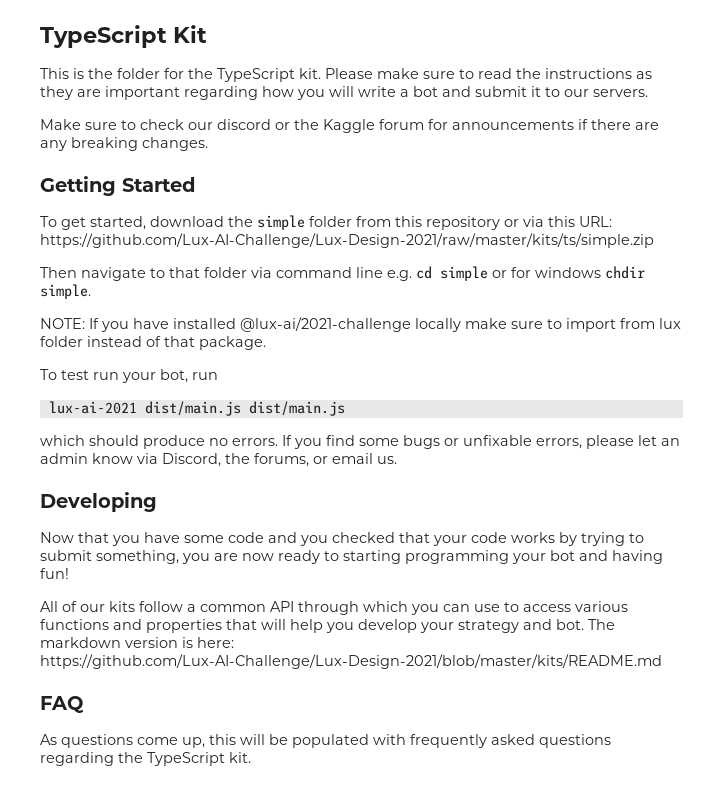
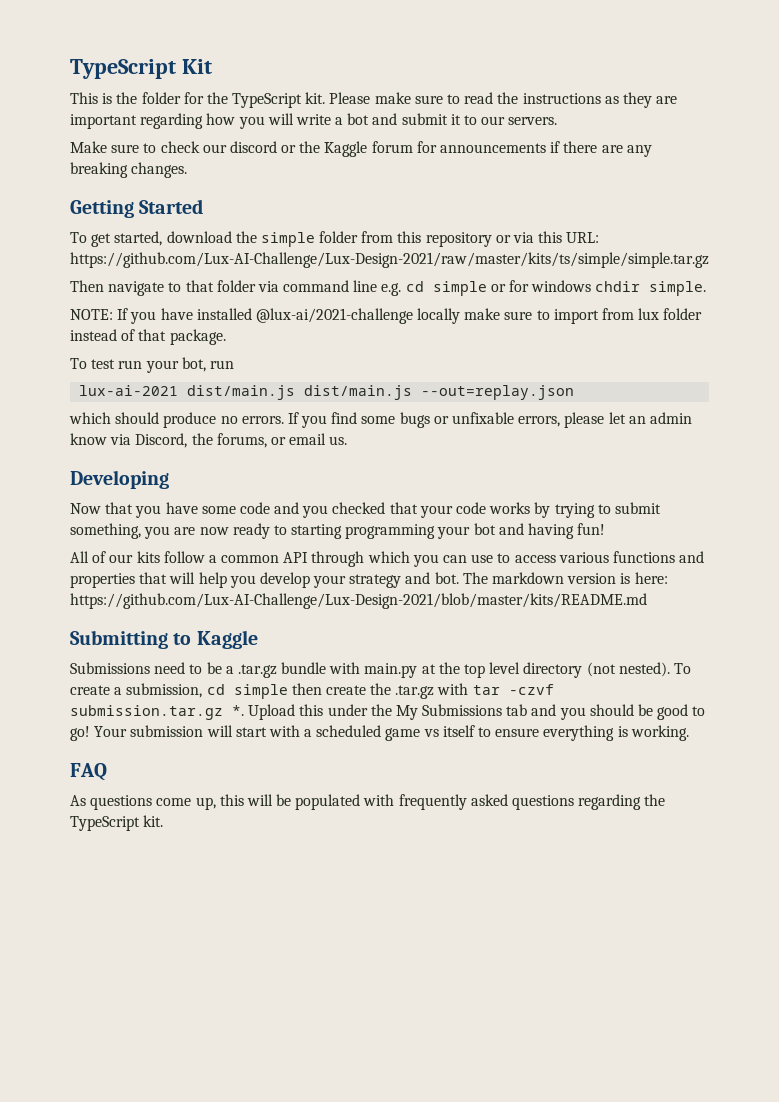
- To get started, download the simple folder from this repository or via this URL: https://github.com/Lux-AI-Challenge/Lux-Design-2021/raw/master/kits/ts/simple.zip
+ To get started, download the simple folder from this repository or via this URL: https://github.com/Lux-AI-Challenge/Lux-Design-2021/raw/master/kits/ts/simple/simple.tar.gz
- lux-ai-2021 dist/main.js dist/main.js
+ lux-ai-2021 dist/main.js dist/main.js --out=replay.json
+ Submitting to Kaggle
+ Submissions need to be a .tar.gz bundle with main.py at the top level directory (not nested). To create a submission, cd simple then create the .tar.gz with tar -czvf submission.tar.gz *. Upload this under the My Submissions tab and you should be good to go! Your submission will start with a scheduled game vs itself to ensure everything is working.

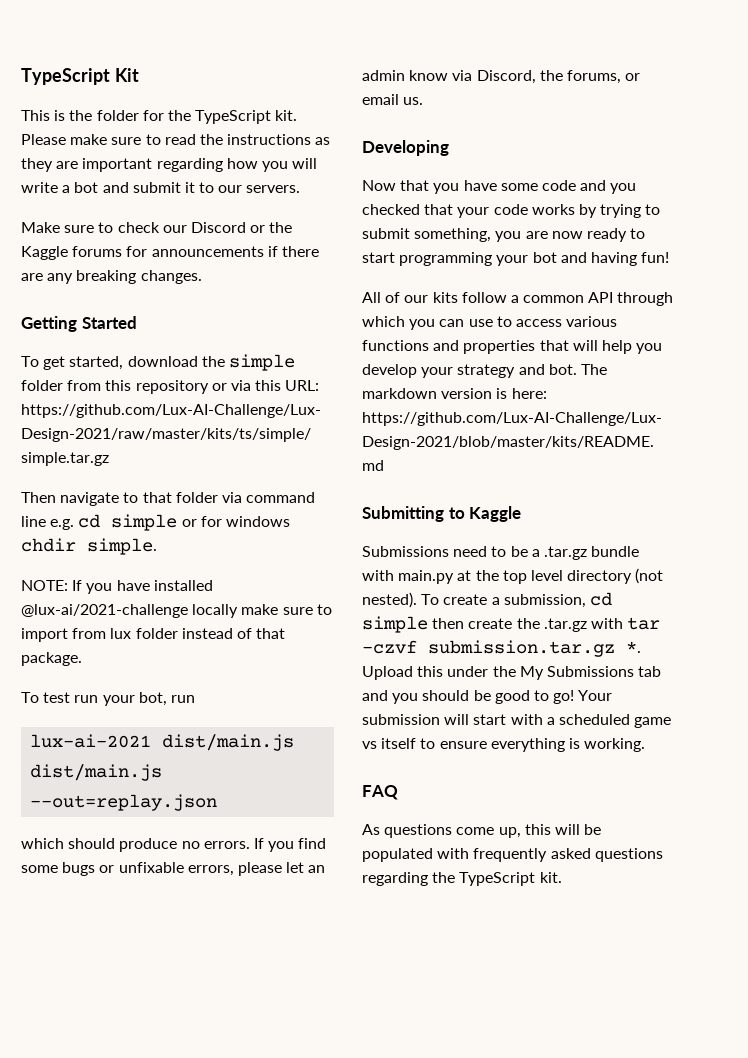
- Make sure to check our discord or the Kaggle forum for announcements if there are any breaking changes.
+ Make sure to check our Discord or the Kaggle forums for announcements if there are any breaking changes.
- Now that you have some code and you checked that your code works by trying to submit something, you are now ready to starting programming your bot and having fun!
+ Now that you have some code and you checked that your code works by trying to submit something, you are now ready to start programming your bot and having fun!

